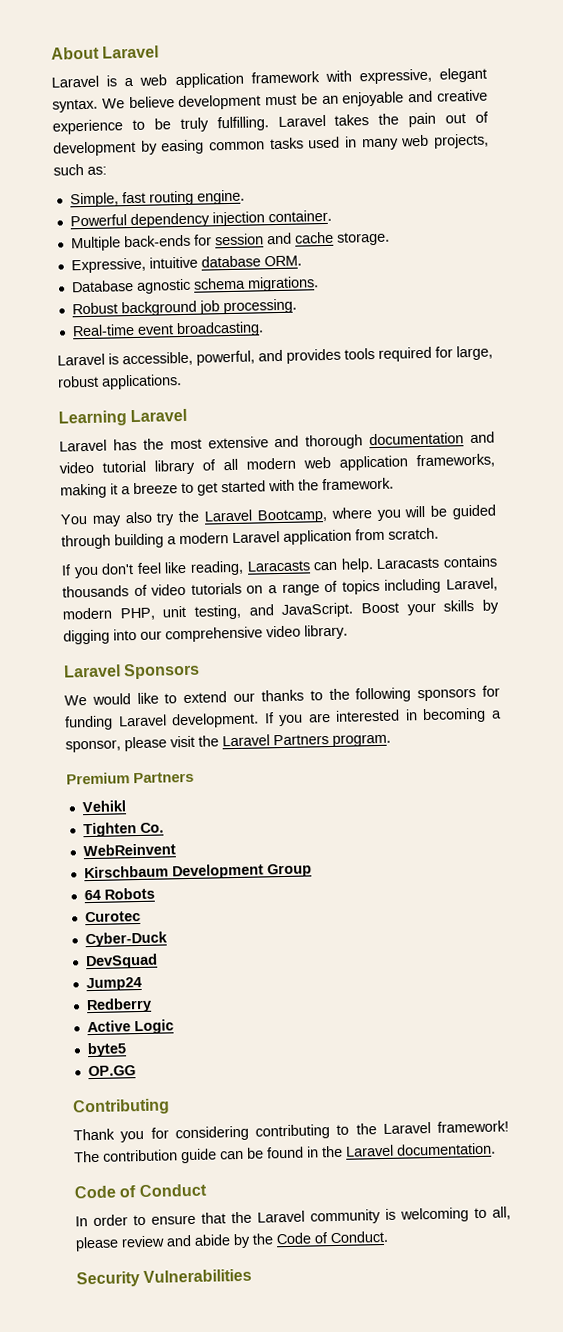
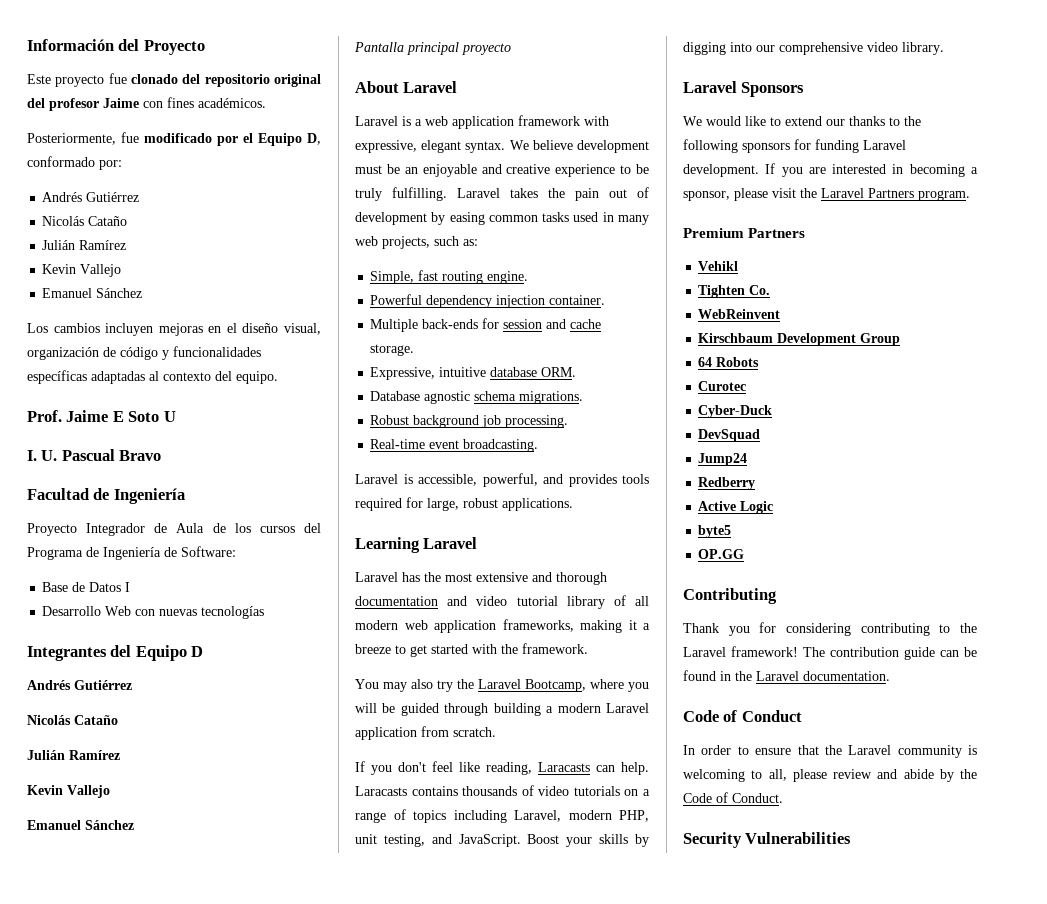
+ Información del Proyecto
+ Este proyecto fue clonado del repositorio original del profesor Jaime con fines académicos.
+ Posteriormente, fue modificado por el Equipo D, conformado por:
+ Andrés Gutiérrez
+ Nicolás Cataño
+ Julián Ramírez
+ Kevin Vallejo
+ Emanuel Sánchez
+ Los cambios incluyen mejoras en el diseño visual, organización de código y funcionalidades específicas adaptadas al contexto del equipo.
+ Prof. Jaime E Soto U
+ I. U. Pascual Bravo
+ Facultad de Ingeniería
+ Proyecto Integrador de Aula de los cursos del Programa de Ingeniería de Software:
+ Base de Datos I
+ Desarrollo Web con nuevas tecnologías
+ Integrantes del Equipo D
+ Andrés Gutiérrez
+ Nicolás Cataño
+ Julián Ramírez
+ Kevin Vallejo
+ Emanuel Sánchez
+ Pantalla principal proyecto

